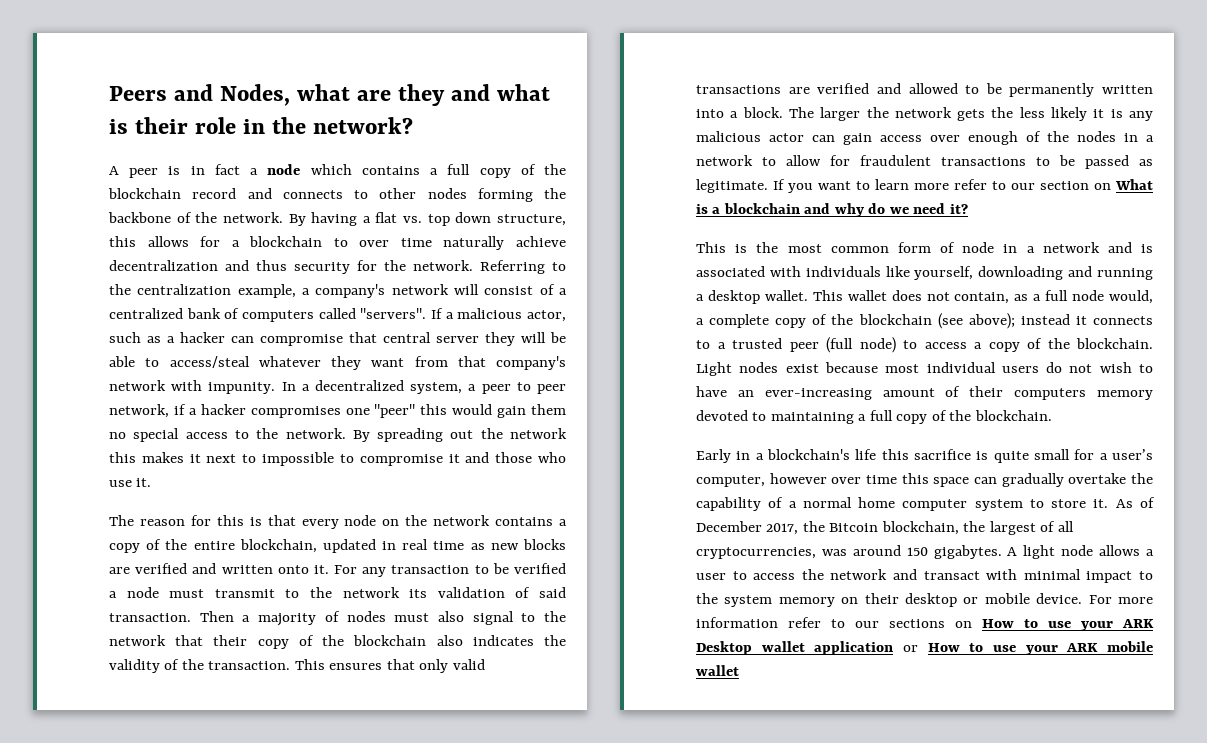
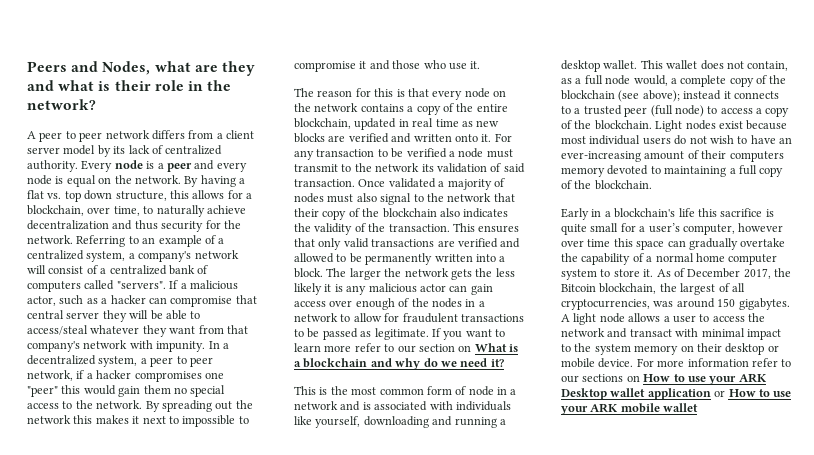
- A peer is in fact a node which contains a full copy of the blockchain record and connects to other nodes forming the backbone of the network.
+ A peer to peer network differs from a client server model by its lack of centralized authority. Every node is a peer and every node is equal on the network.
- By having a flat vs. top down structure, this allows for a blockchain to over time naturally achieve decentralization and thus security for the network.
+ By having a flat vs. top down structure, this allows for a blockchain, over time, to naturally achieve decentralization and thus security for the network.
- Referring to the centralization example, a company's network will consist of a centralized bank of computers called "servers".
+ Referring to an example of a centralized system, a company's network will consist of a centralized bank of computers called "servers".
- Then a majority of nodes must also signal to the network that their copy of the blockchain also indicates the validity of the transaction.
+ Once validated a majority of nodes must also signal to the network that their copy of the blockchain also indicates the validity of the transaction.

